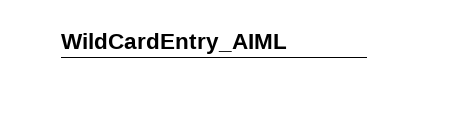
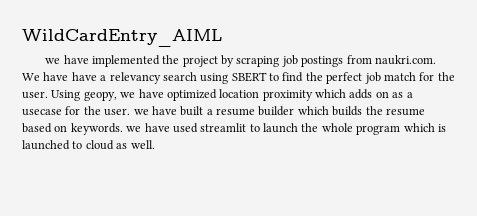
+ we have implemented the project by scraping job postings from naukri.com. We have have a relevancy search using SBERT to find the perfect job match for the user. Using geopy, we have optimized location proximity which adds on as a usecase for the user. we have built a resume builder which builds the resume based on keywords. we have used streamlit to launch the whole program which is launched to cloud as well.

